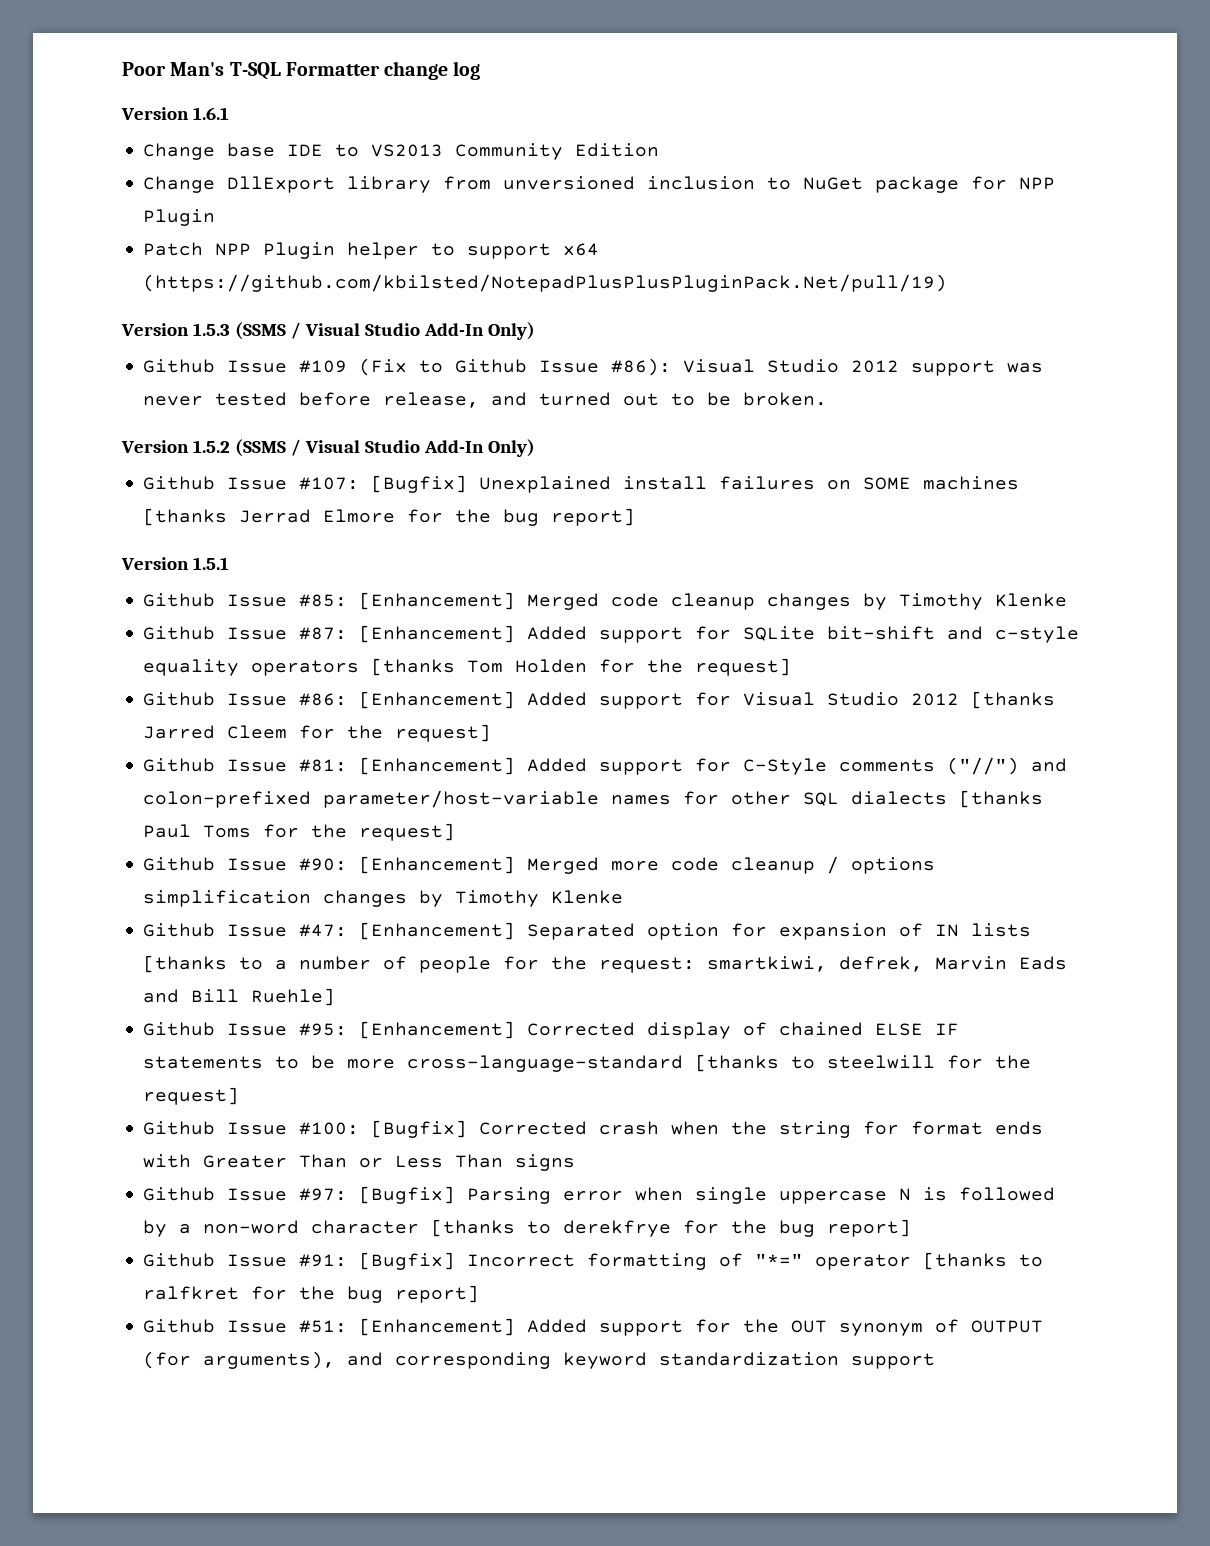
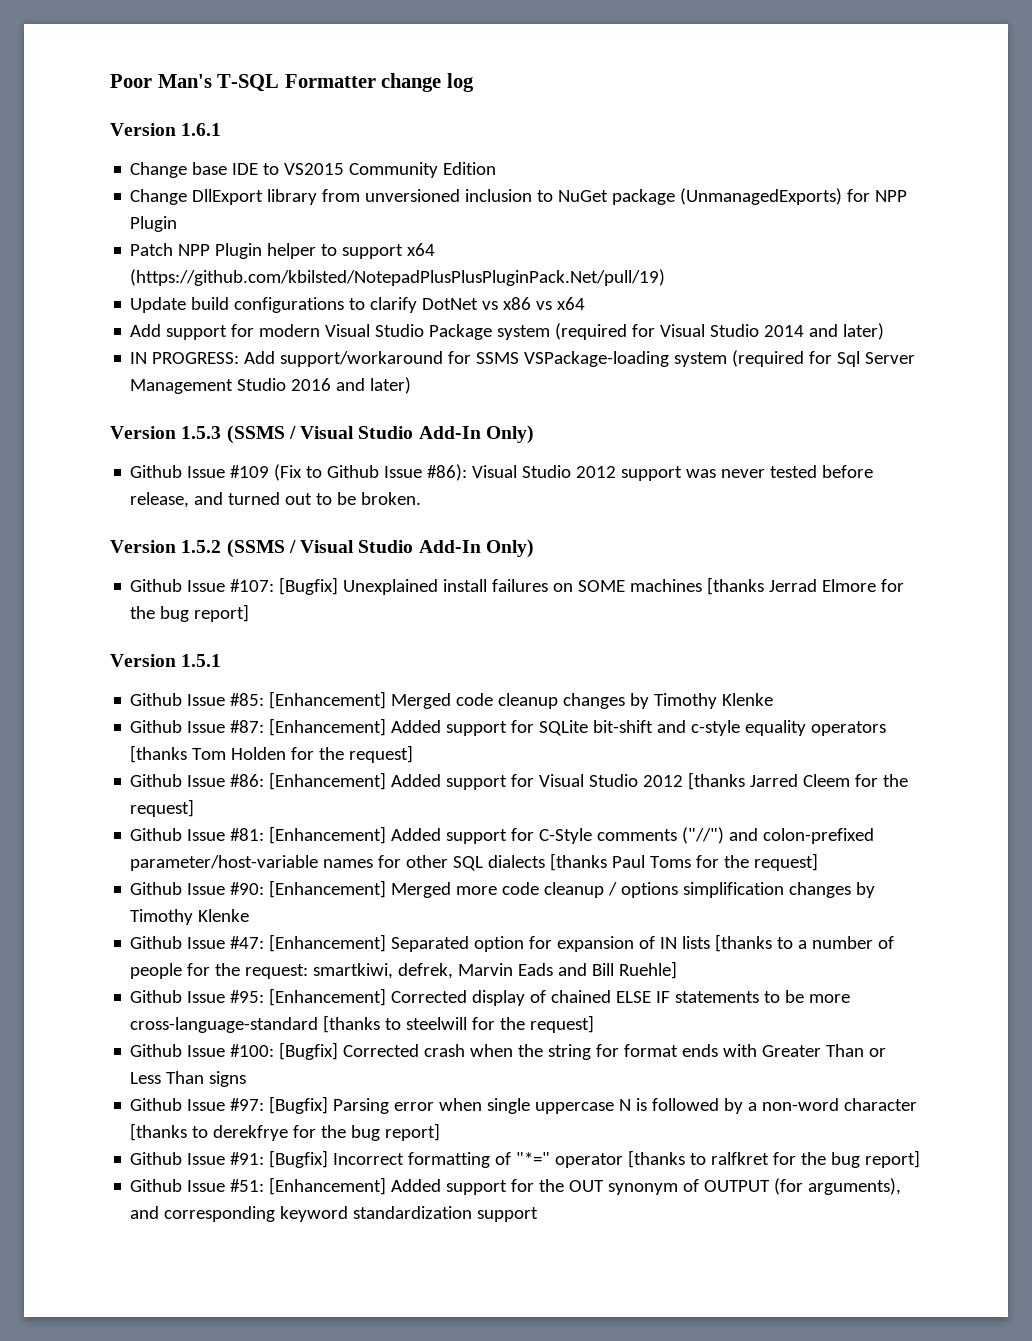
- Change base IDE to VS2013 Community Edition
+ Change base IDE to VS2015 Community Edition
- Change DllExport library from unversioned inclusion to NuGet package for NPP Plugin
+ Change DllExport library from unversioned inclusion to NuGet package (UnmanagedExports) for NPP Plugin
+ Update build configurations to clarify DotNet vs x86 vs x64
+ Add support for modern Visual Studio Package system (required for Visual Studio 2014 and later)
+ IN PROGRESS: Add support/workaround for SSMS VSPackage-loading system (required for Sql Server Management Studio 2016 and later)

